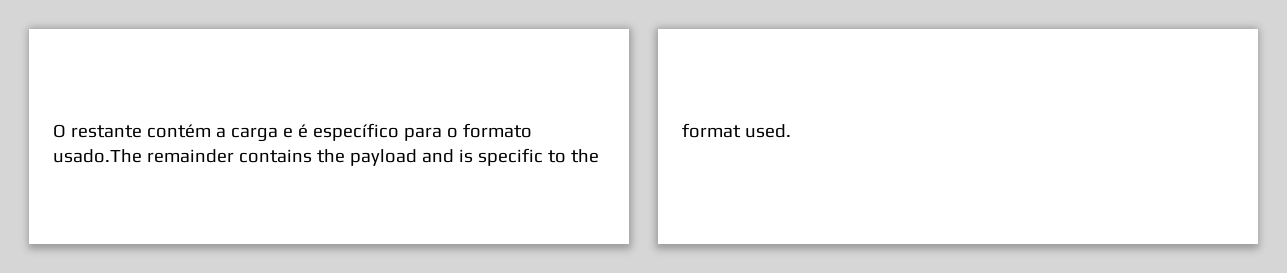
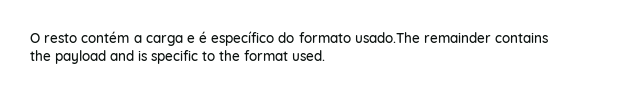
- O restante contém a carga e é específico para o formato usado.The remainder contains the payload and is specific to the format used.
+ O resto contém a carga e é específico do formato usado.The remainder contains the payload and is specific to the format used.

